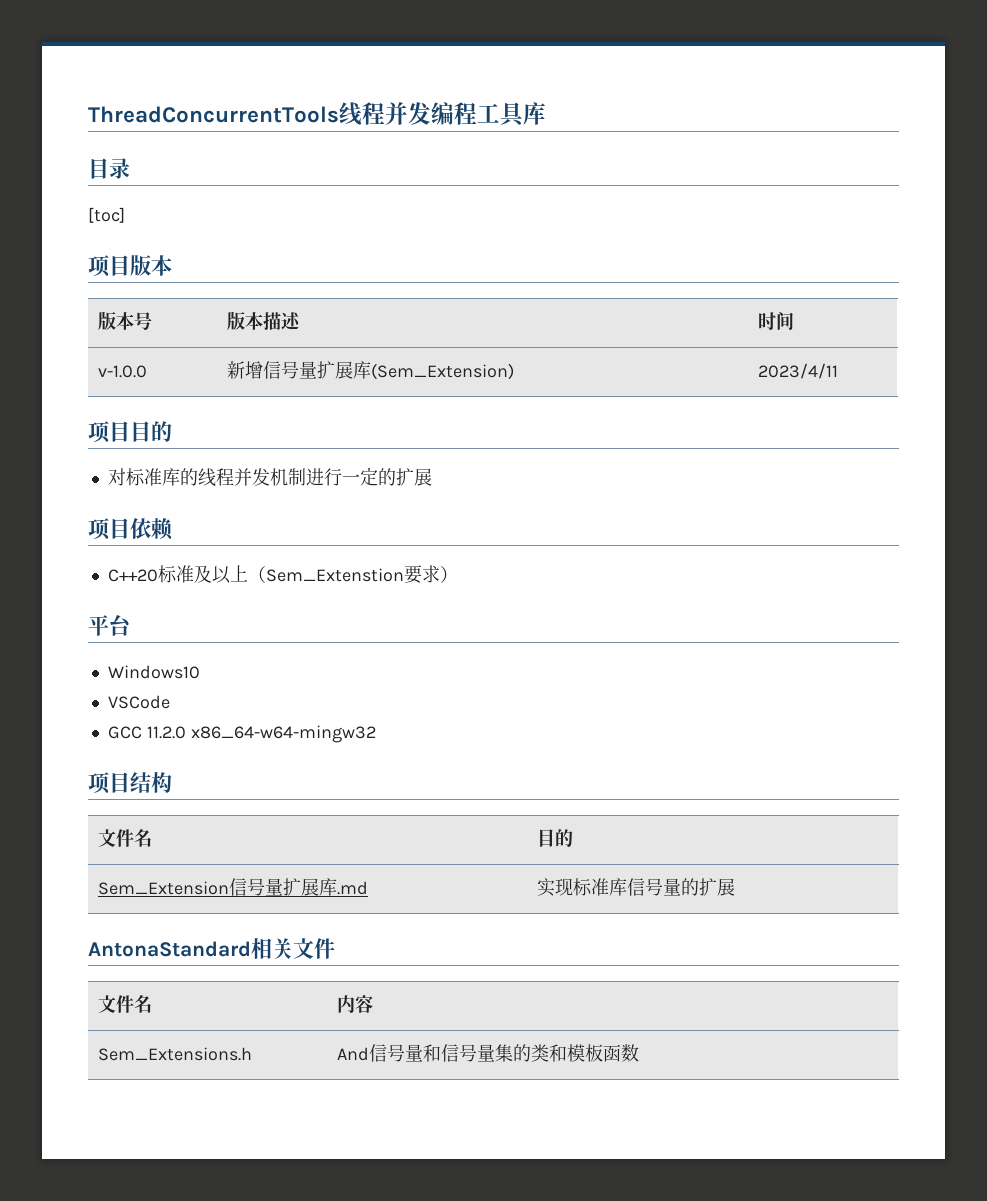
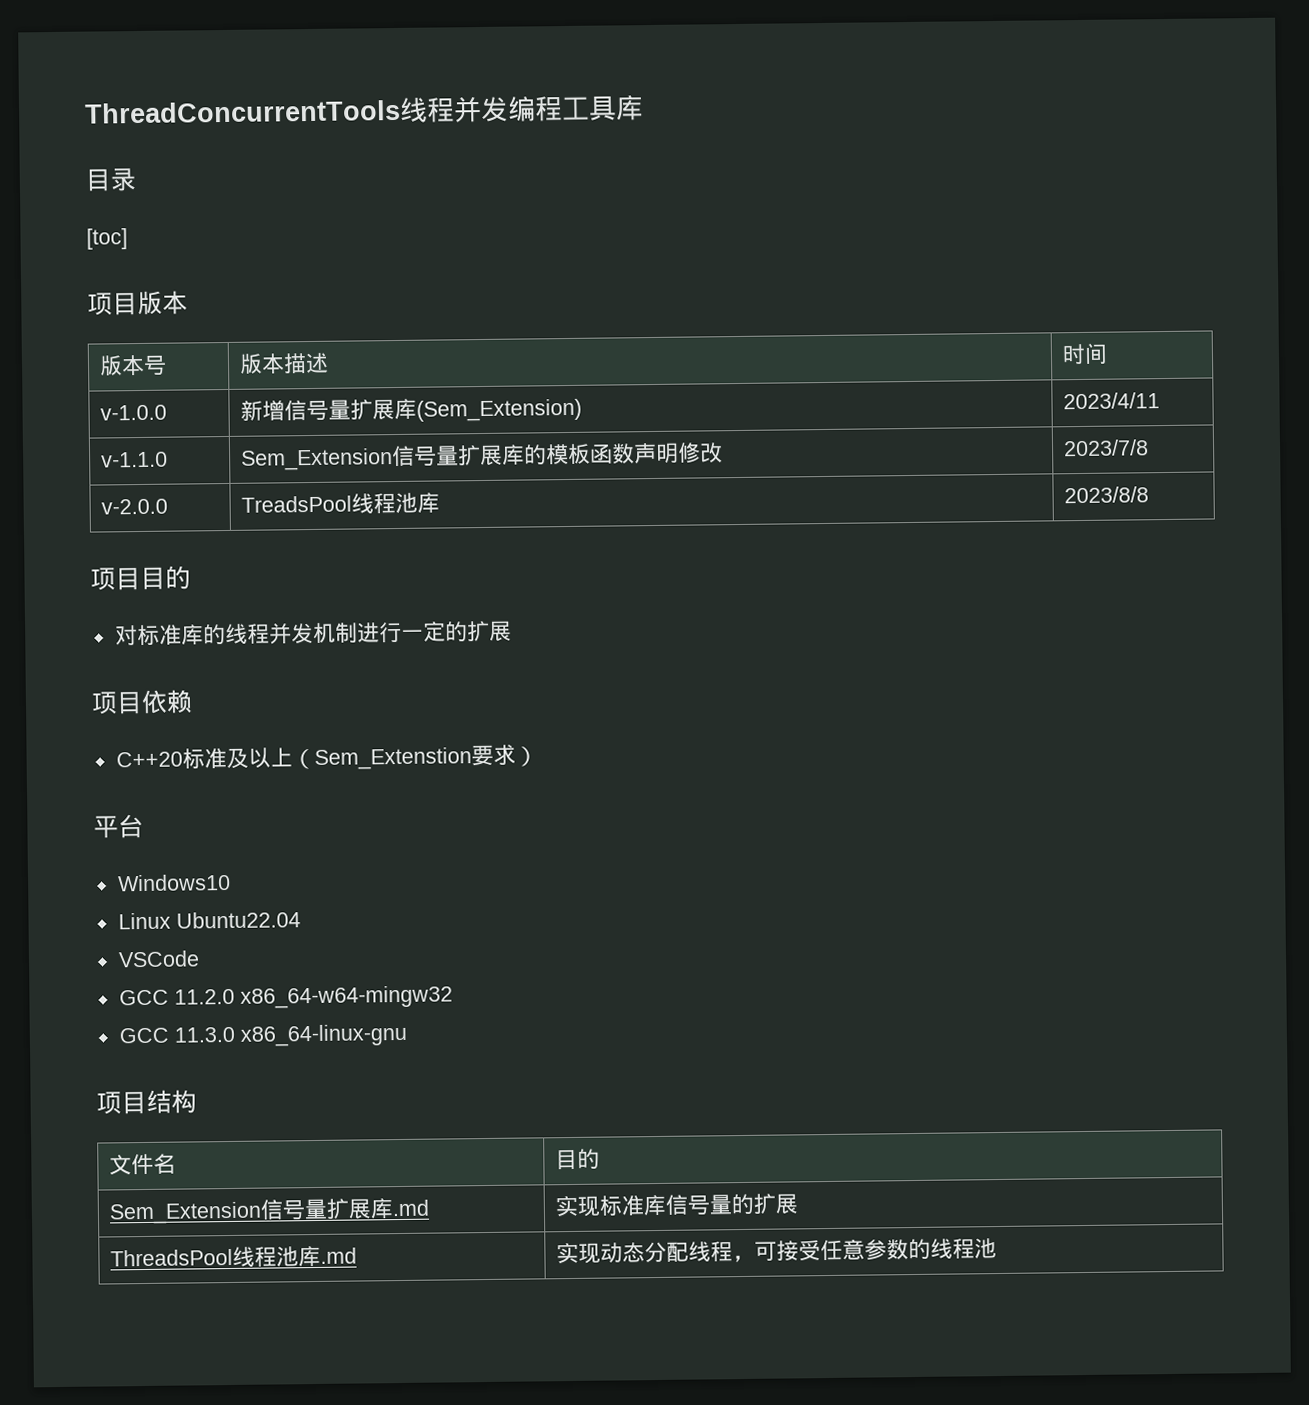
+ v-1.1.0 | Sem_Extension信号量扩展库的模板函数声明修改 | 2023/7/8
+ v-2.0.0 | TreadsPool线程池库 | 2023/8/8
+ Linux Ubuntu22.04
+ GCC 11.3.0 x86_64-linux-gnu
- AntonaStandard相关文件
- 文件名 | 内容
- Sem_Extensions.h | And信号量和信号量集的类和模板函数
+ ThreadsPool线程池库.md | 实现动态分配线程，可接受任意参数的线程池

